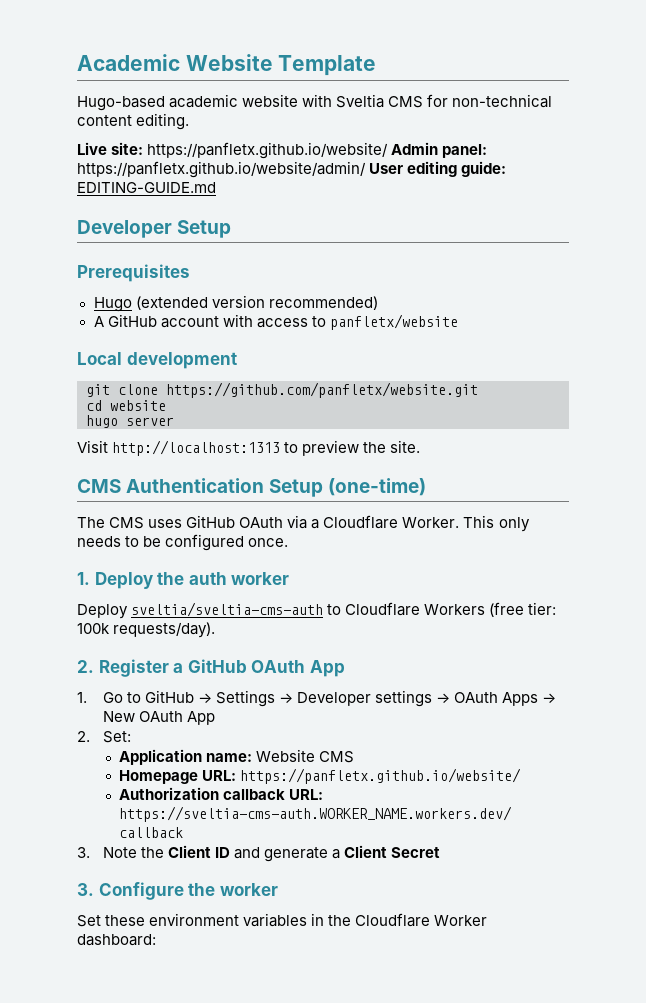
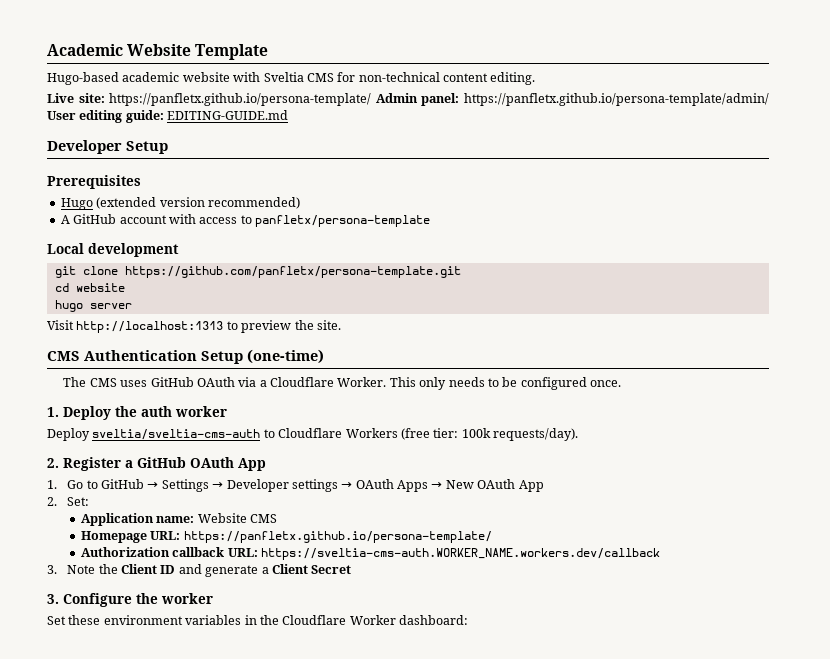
- Live site: https://panfletx.github.io/website/ Admin panel: https://panfletx.github.io/website/admin/ User editing guide: EDITING-GUIDE.md
+ Live site: https://panfletx.github.io/persona-template/ Admin panel: https://panfletx.github.io/persona-template/admin/ User editing guide: EDITING-GUIDE.md
- A GitHub account with access to panfletx/website
+ A GitHub account with access to panfletx/persona-template
- git clone https://github.com/panfletx/website.git
+ git clone https://github.com/panfletx/persona-template.git
- Homepage URL: https://panfletx.github.io/website/
+ Homepage URL: https://panfletx.github.io/persona-template/

